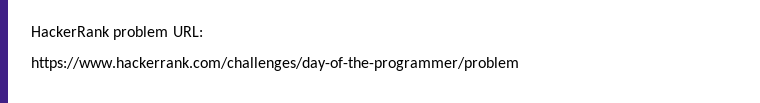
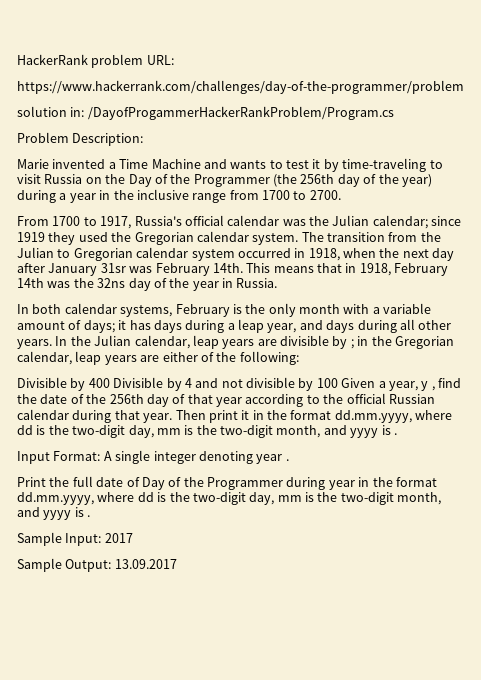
+ solution in: /DayofProgammerHackerRankProblem/Program.cs
+ Problem Description:
+ Marie invented a Time Machine and wants to test it by time-traveling to visit Russia on the Day of the Programmer (the 256th day of the year) during a year in the inclusive range from 1700 to 2700.
+ From 1700 to 1917, Russia's official calendar was the Julian calendar; since 1919 they used the Gregorian calendar system. The transition from the Julian to Gregorian calendar system occurred in 1918, when the next day after January 31sr was February 14th. This means that in 1918, February 14th was the 32ns day of the year in Russia.
+ In both calendar systems, February is the only month with a variable amount of days; it has days during a leap year, and days during all other years. In the Julian calendar, leap years are divisible by ; in the Gregorian calendar, leap years are either of the following:
+ Divisible by 400 Divisible by 4 and not divisible by 100 Given a year, y , find the date of the 256th day of that year according to the official Russian calendar during that year. Then print it in the format dd.mm.yyyy, where dd is the two-digit day, mm is the two-digit month, and yyyy is .
+ Input Format: A single integer denoting year .
+ Print the full date of Day of the Programmer during year in the format dd.mm.yyyy, where dd is the two-digit day, mm is the two-digit month, and yyyy is .
+ Sample Input: 2017
+ Sample Output: 13.09.2017

